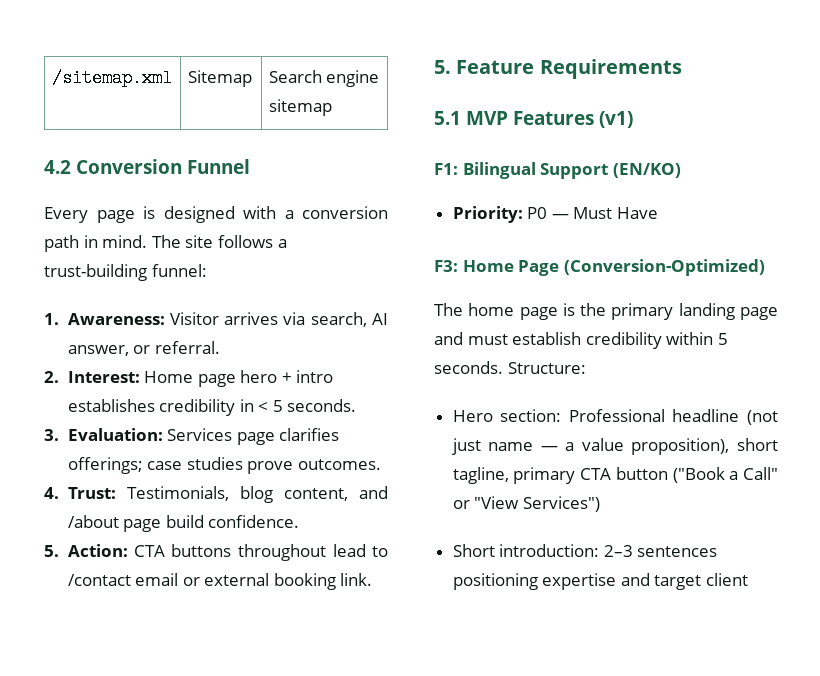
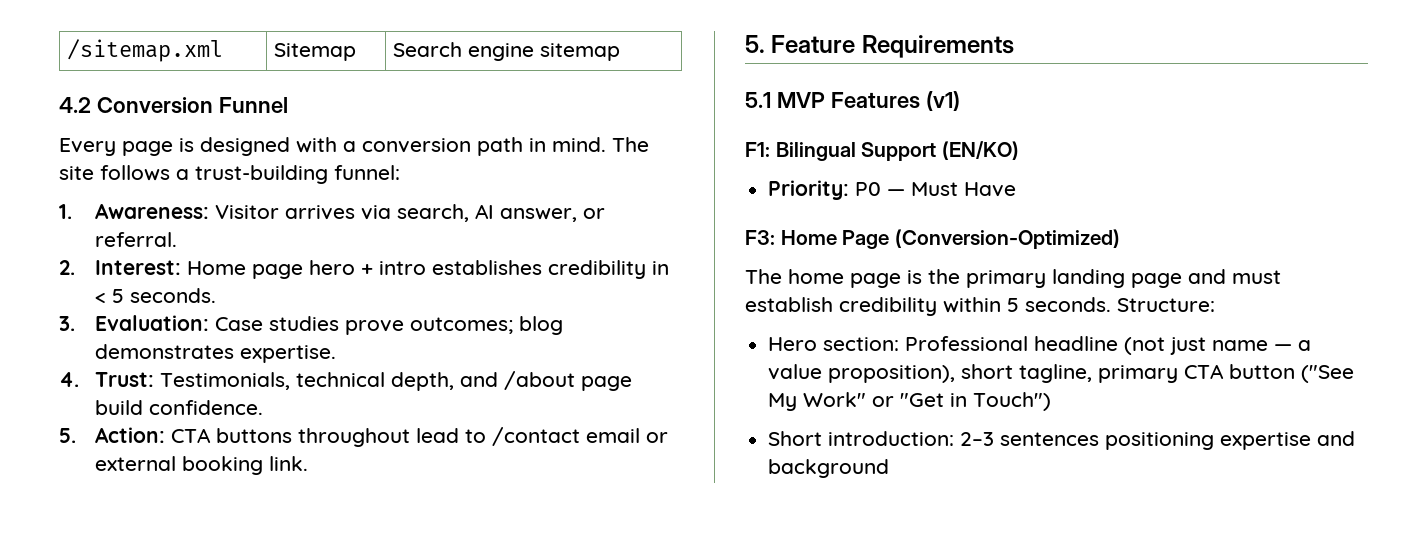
- 3. Evaluation: Services page clarifies offerings; case studies prove outcomes.
+ 3. Evaluation: Case studies prove outcomes; blog demonstrates expertise.
- 4. Trust: Testimonials, blog content, and /about page build confidence.
+ 4. Trust: Testimonials, technical depth, and /about page build confidence.
- Hero section: Professional headline (not just name — a value proposition), short tagline, primary CTA button ("Book a Call" or "View Services")
+ Hero section: Professional headline (not just name — a value proposition), short tagline, primary CTA button ("See My Work" or "Get in Touch")
- Short introduction: 2–3 sentences positioning expertise and target client
+ Short introduction: 2–3 sentences positioning expertise and background

